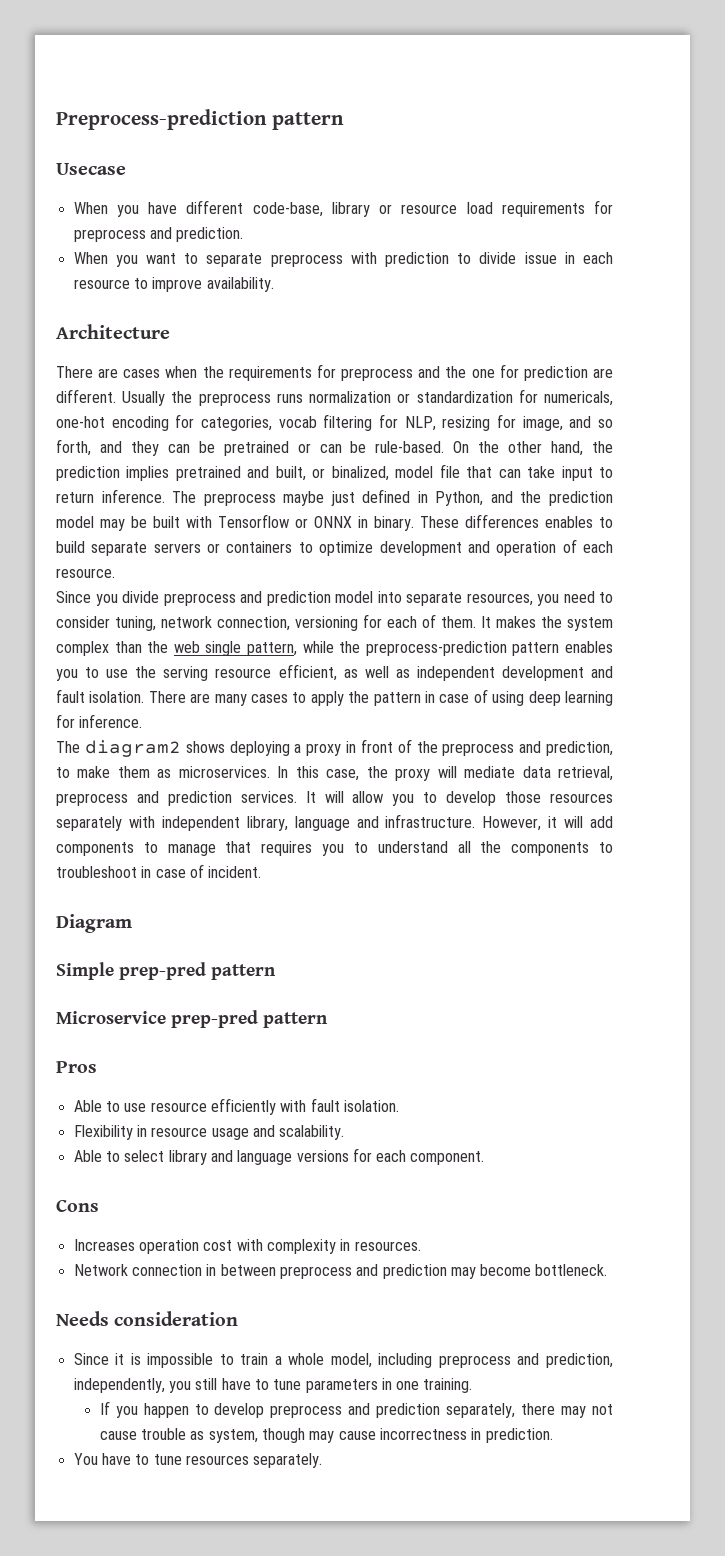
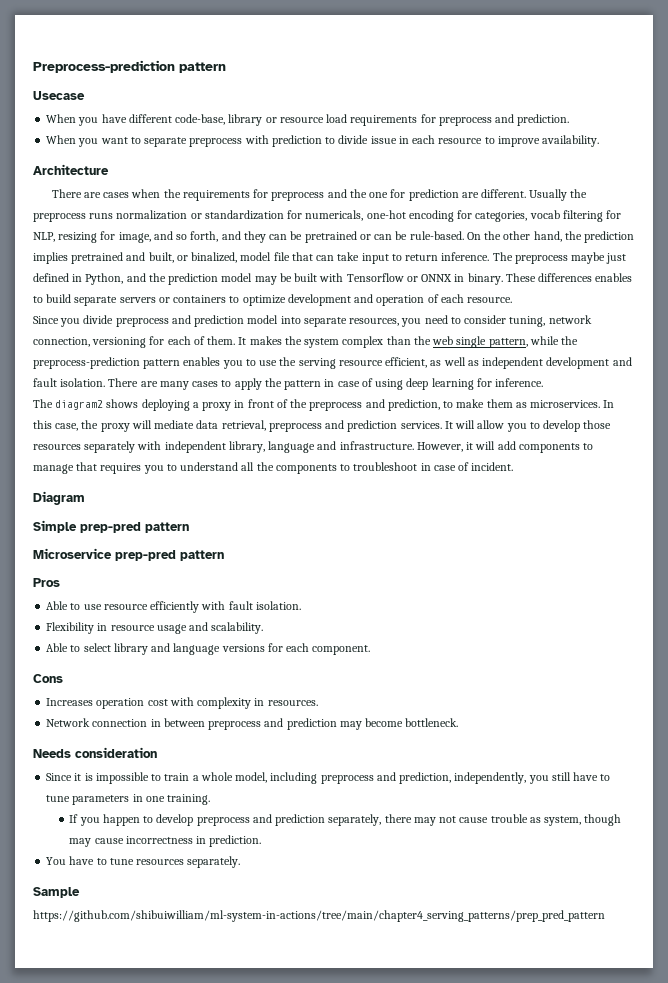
+ Sample
+ https://github.com/shibuiwilliam/ml-system-in-actions/tree/main/chapter4_serving_patterns/prep_pred_pattern

